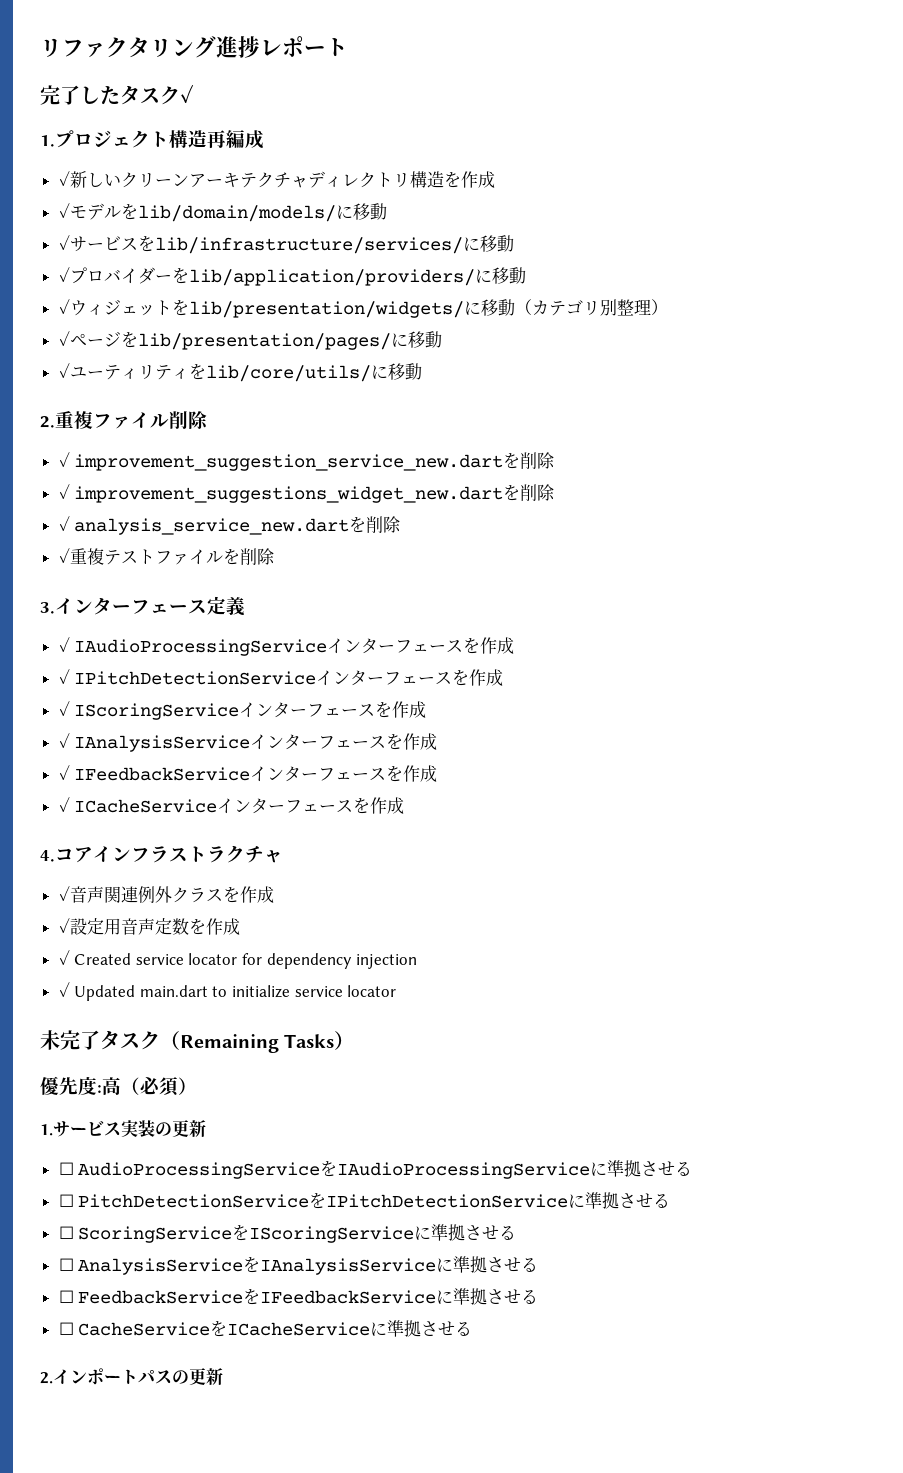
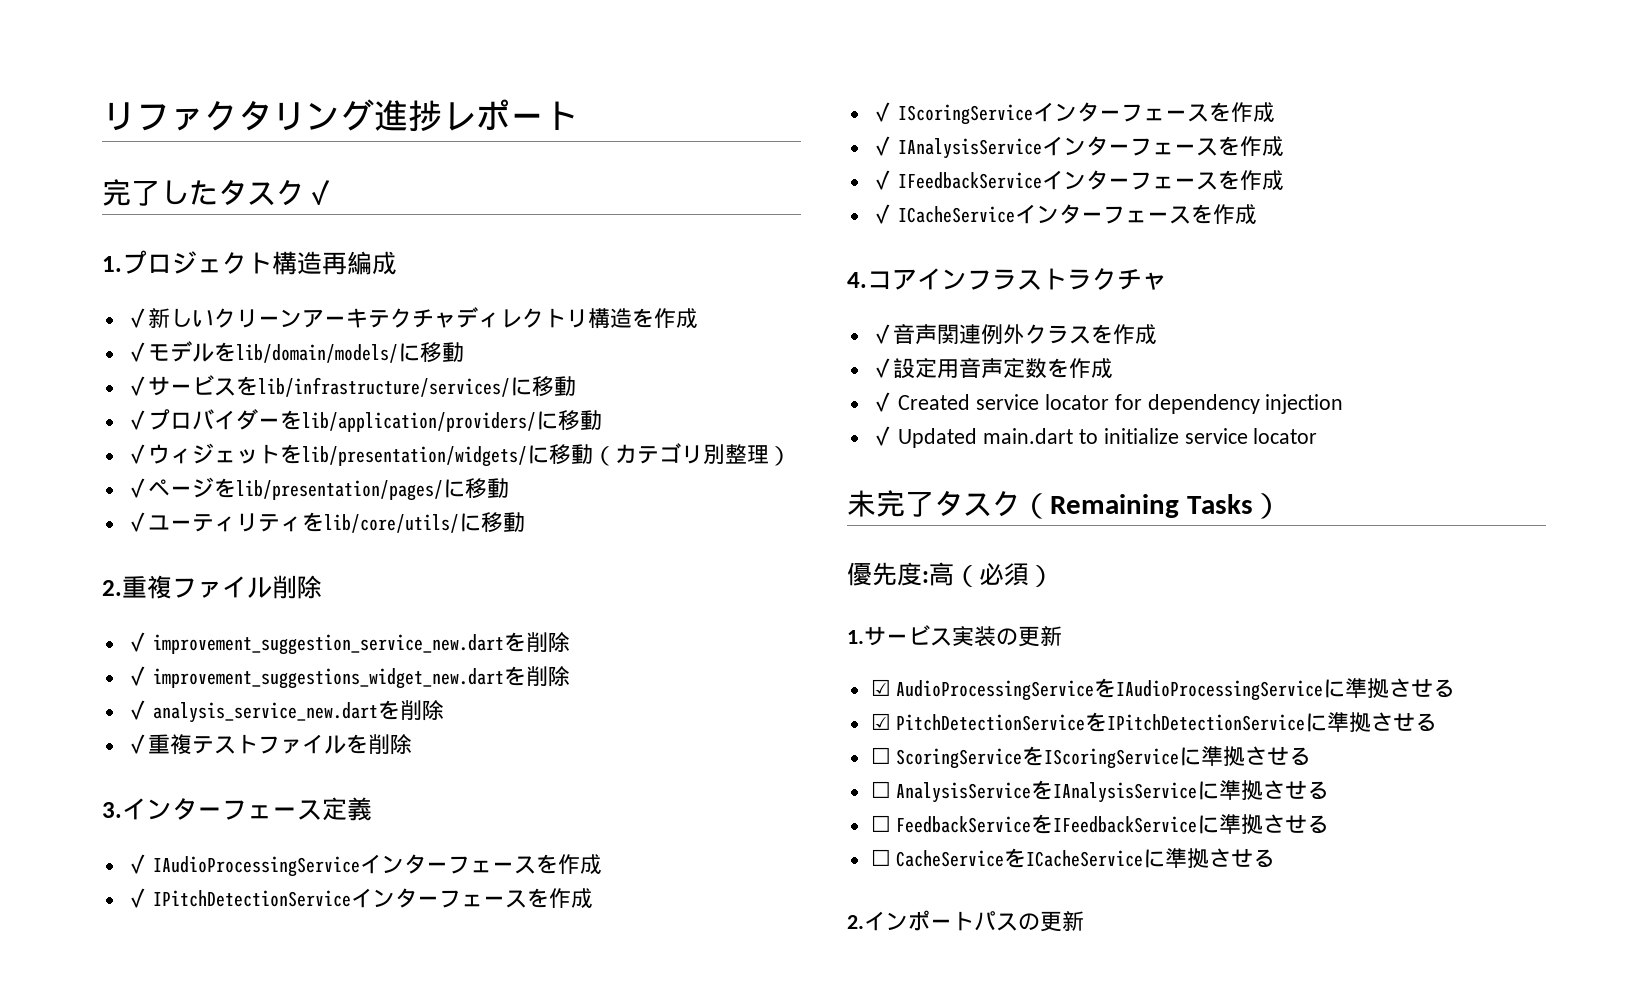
- ☐ AudioProcessingServiceをIAudioProcessingServiceに準拠させる
+ ☑ AudioProcessingServiceをIAudioProcessingServiceに準拠させる
- ☐ PitchDetectionServiceをIPitchDetectionServiceに準拠させる
+ ☑ PitchDetectionServiceをIPitchDetectionServiceに準拠させる

